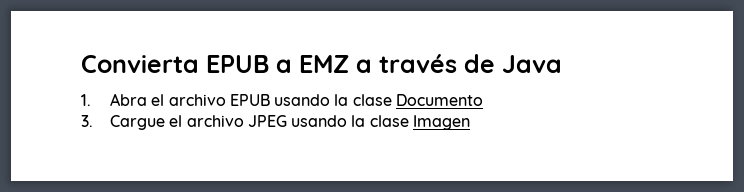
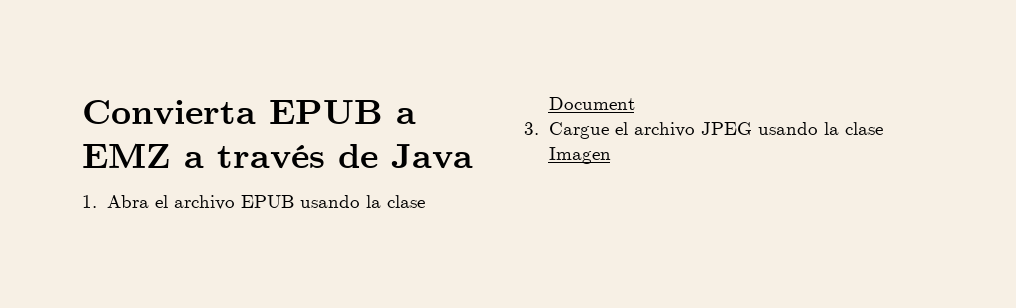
- 1. Abra el archivo EPUB usando la clase Documento
+ 1. Abra el archivo EPUB usando la clase Document

